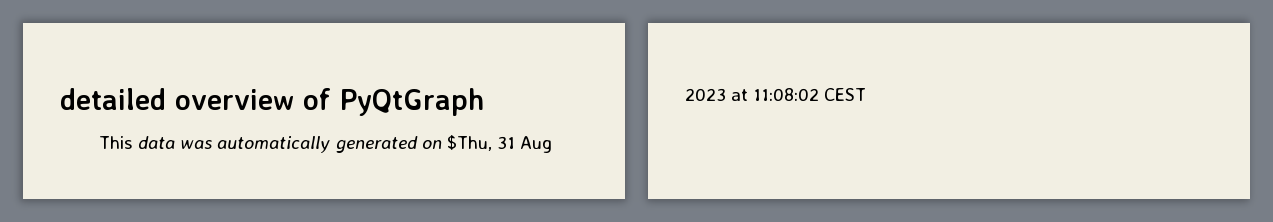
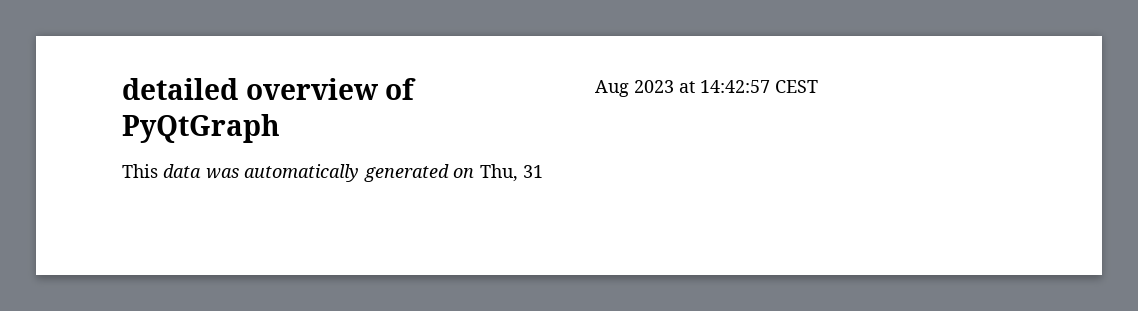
- This data was automatically generated on $Thu, 31 Aug 2023 at 11:08:02 CEST
+ This data was automatically generated on Thu, 31 Aug 2023 at 14:42:57 CEST

